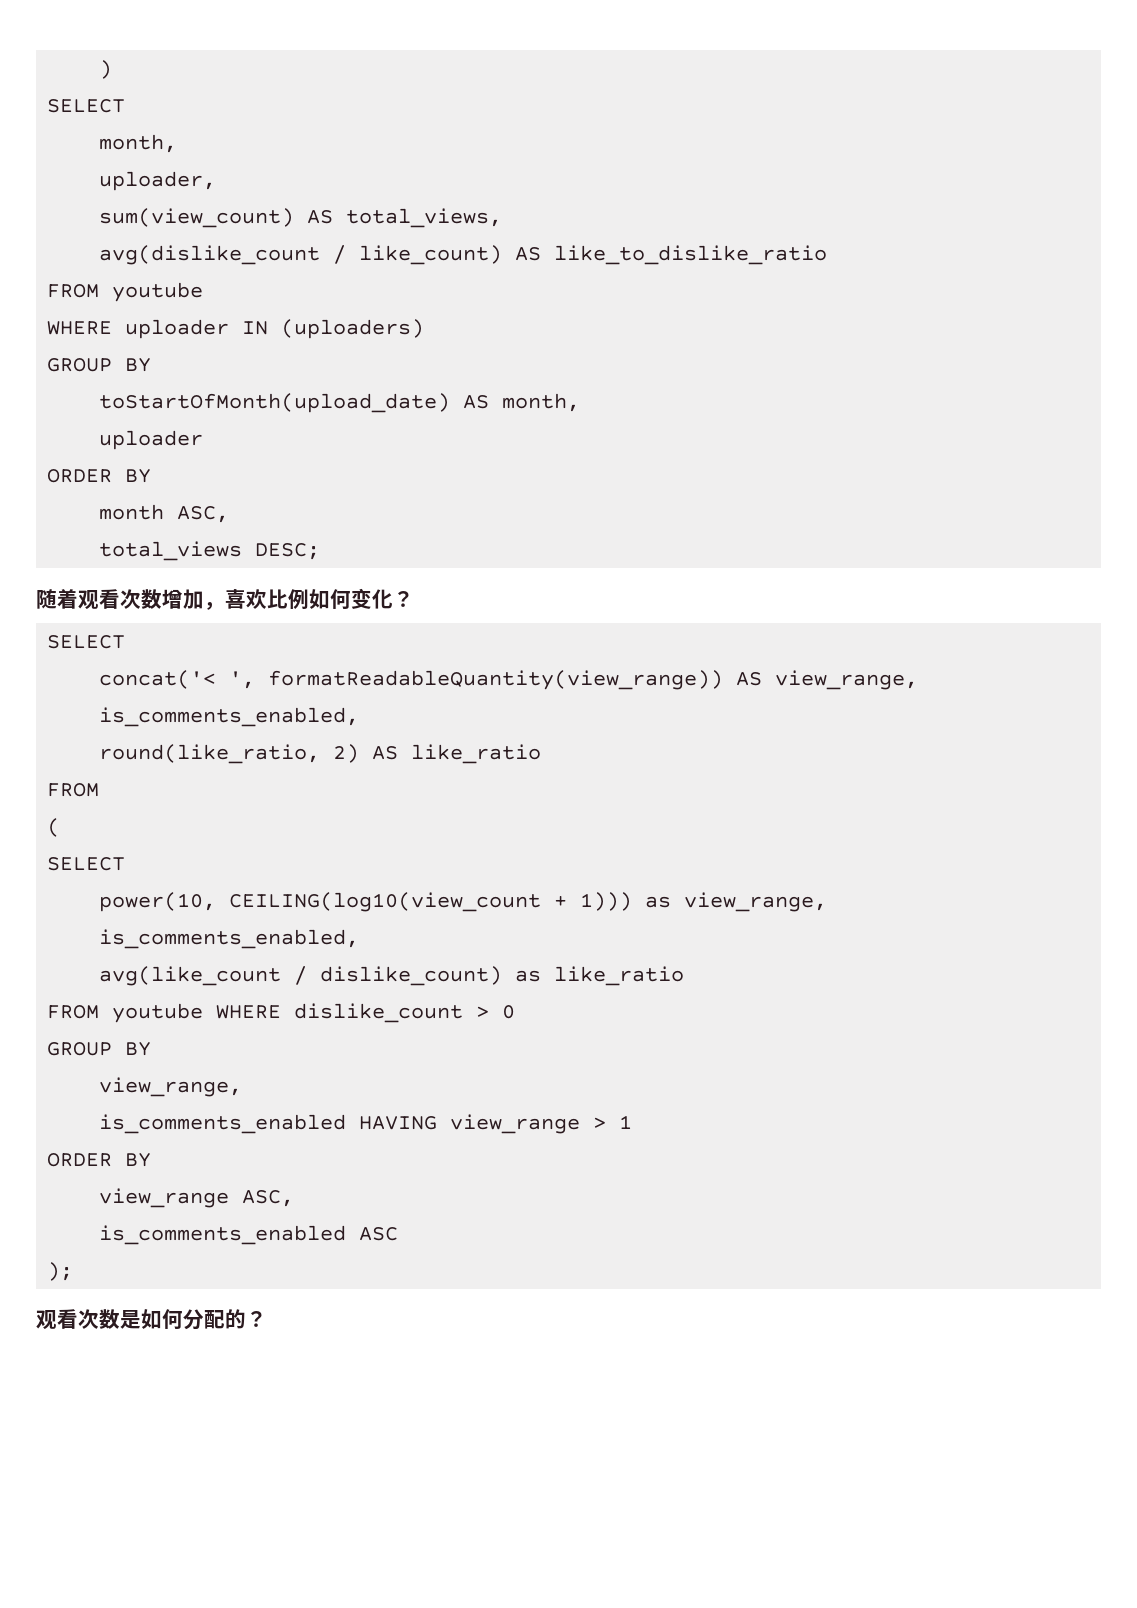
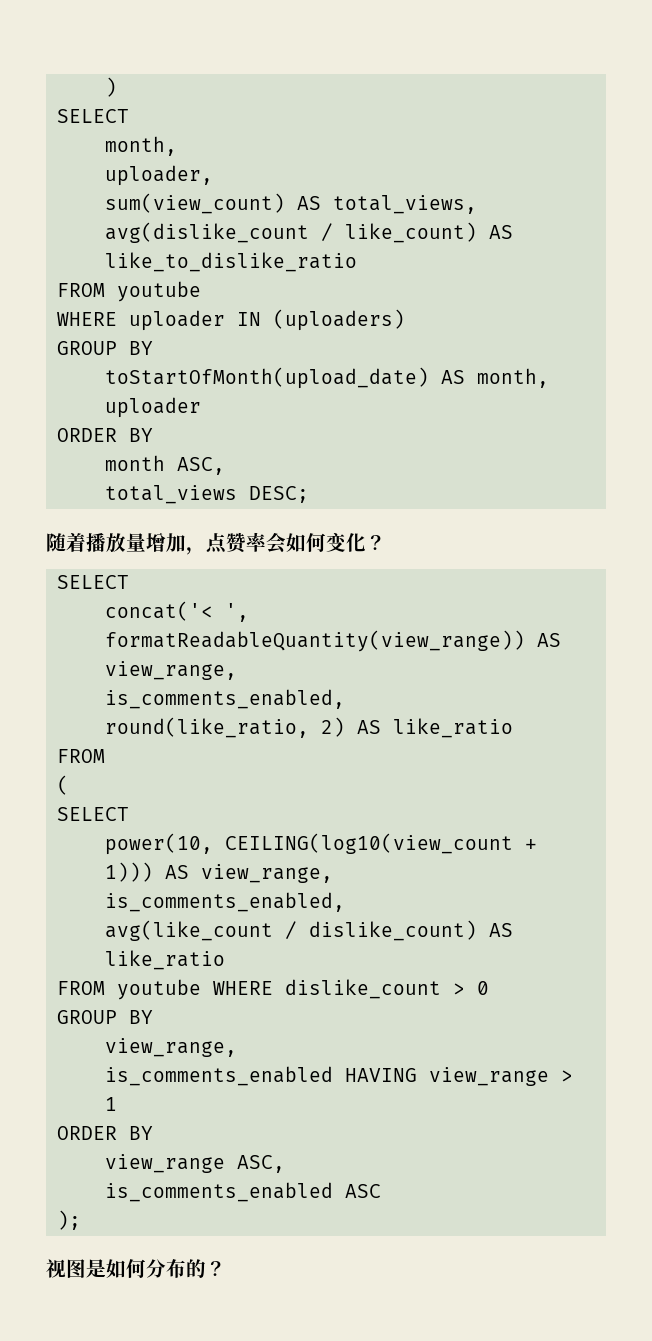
- 随着观看次数增加，喜欢比例如何变化？
+ 随着播放量增加，点赞率会如何变化？
- power(10, CEILING(log10(view_count + 1))) as view_range,
+ power(10, CEILING(log10(view_count + 1))) AS view_range,
- avg(like_count / dislike_count) as like_ratio
+ avg(like_count / dislike_count) AS like_ratio
- 观看次数是如何分配的？
+ 视图是如何分布的？

